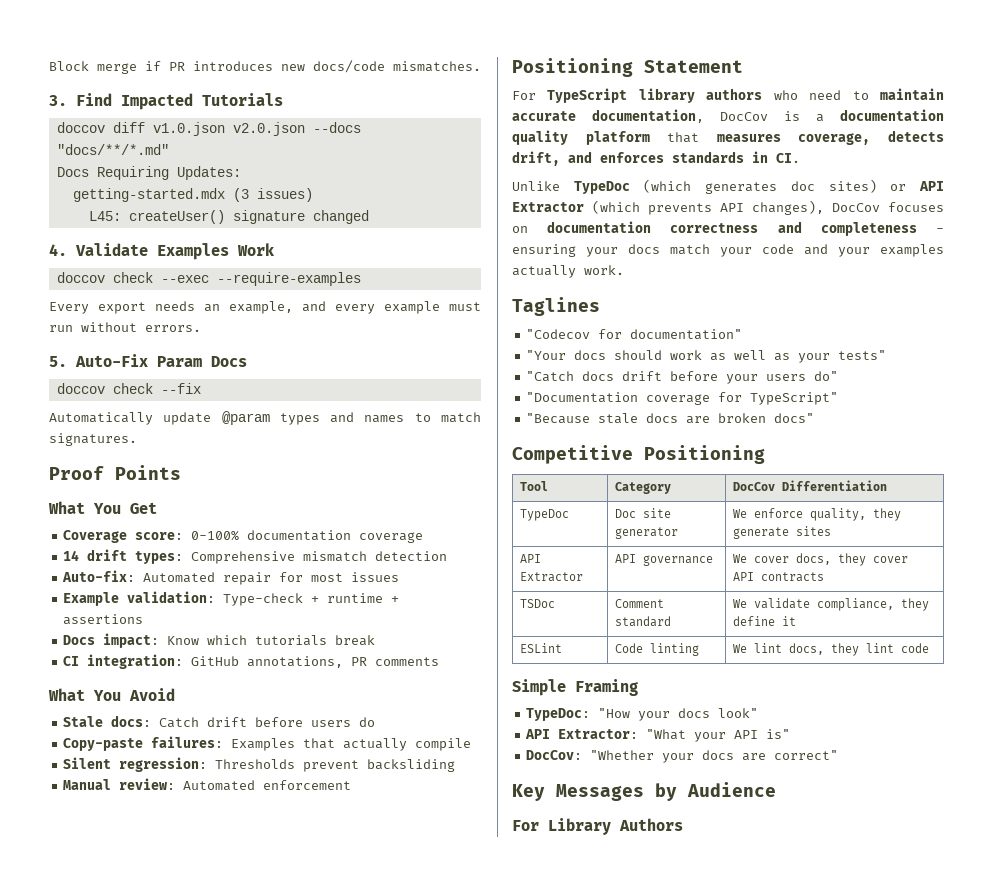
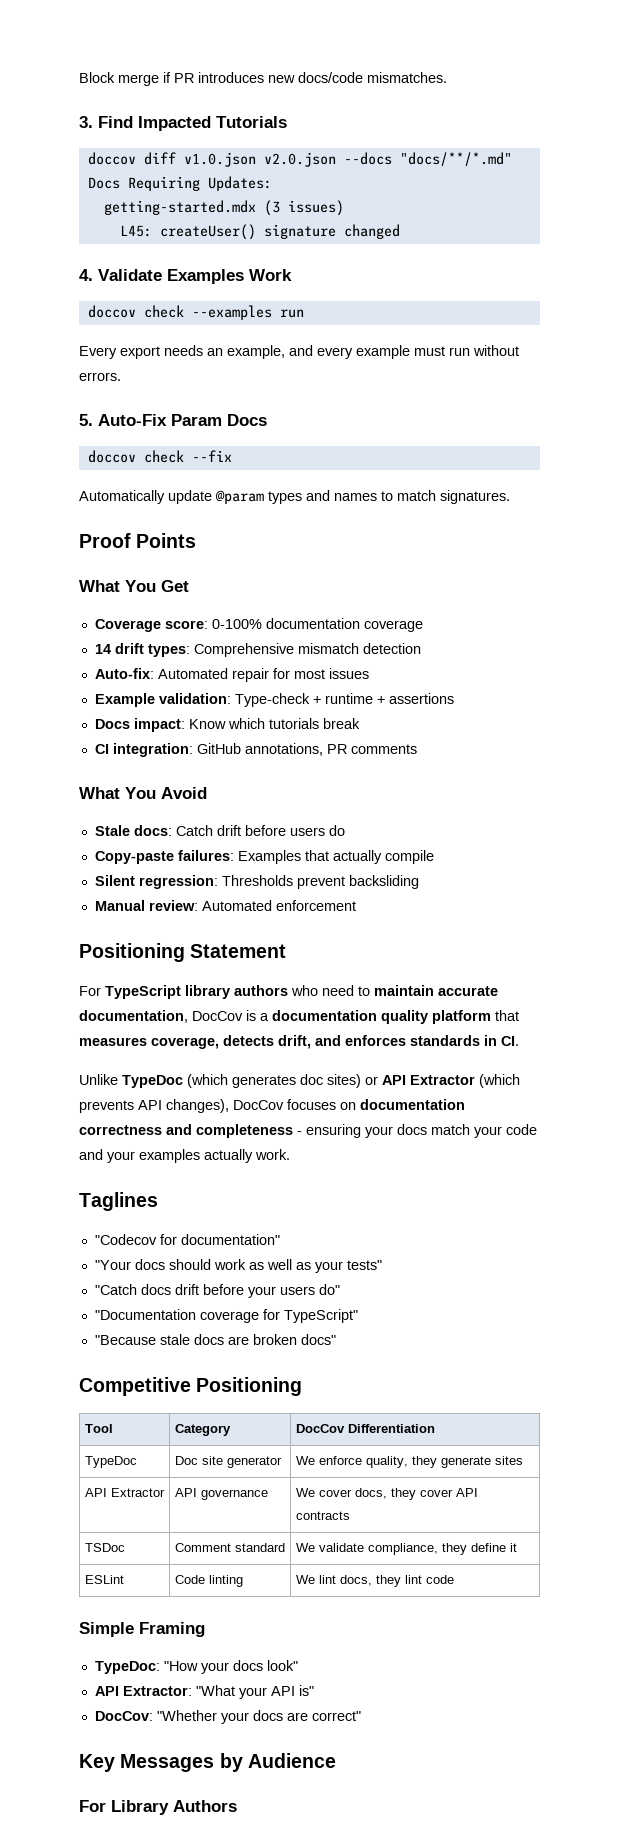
- doccov check --exec --require-examples
+ doccov check --examples run

